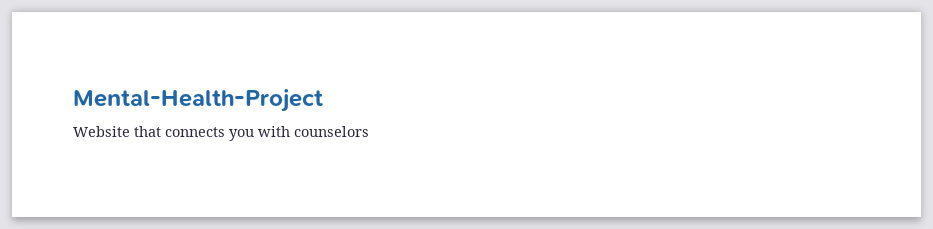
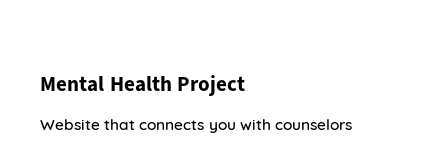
- Mental-Health-Project
+ Mental Health Project

